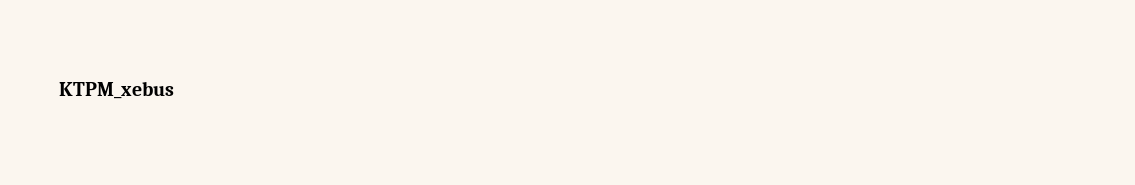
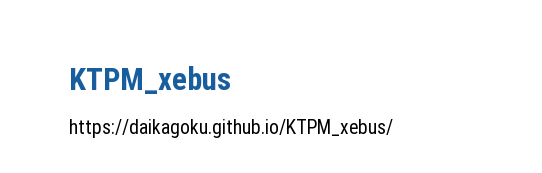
+ https://daikagoku.github.io/KTPM_xebus/

